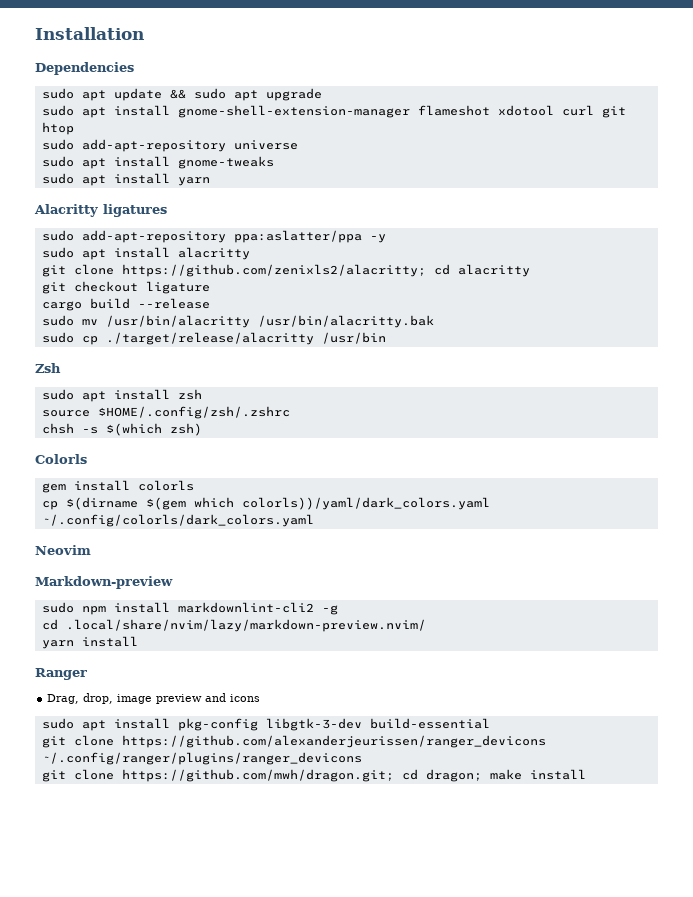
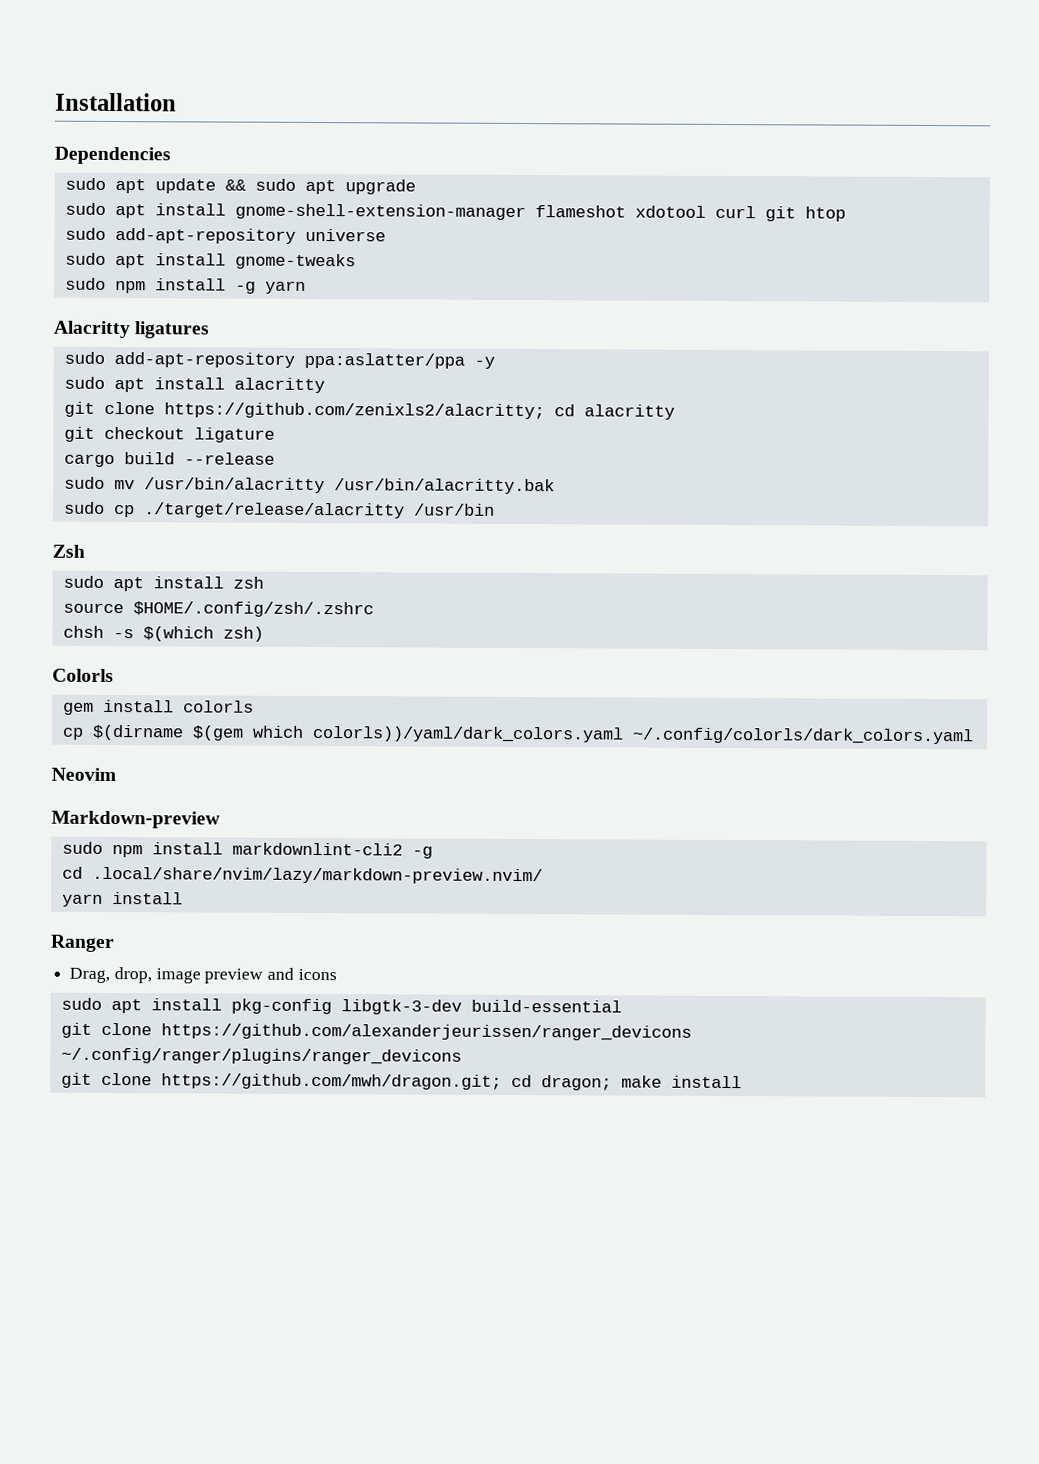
- sudo apt install yarn
+ sudo npm install -g yarn

